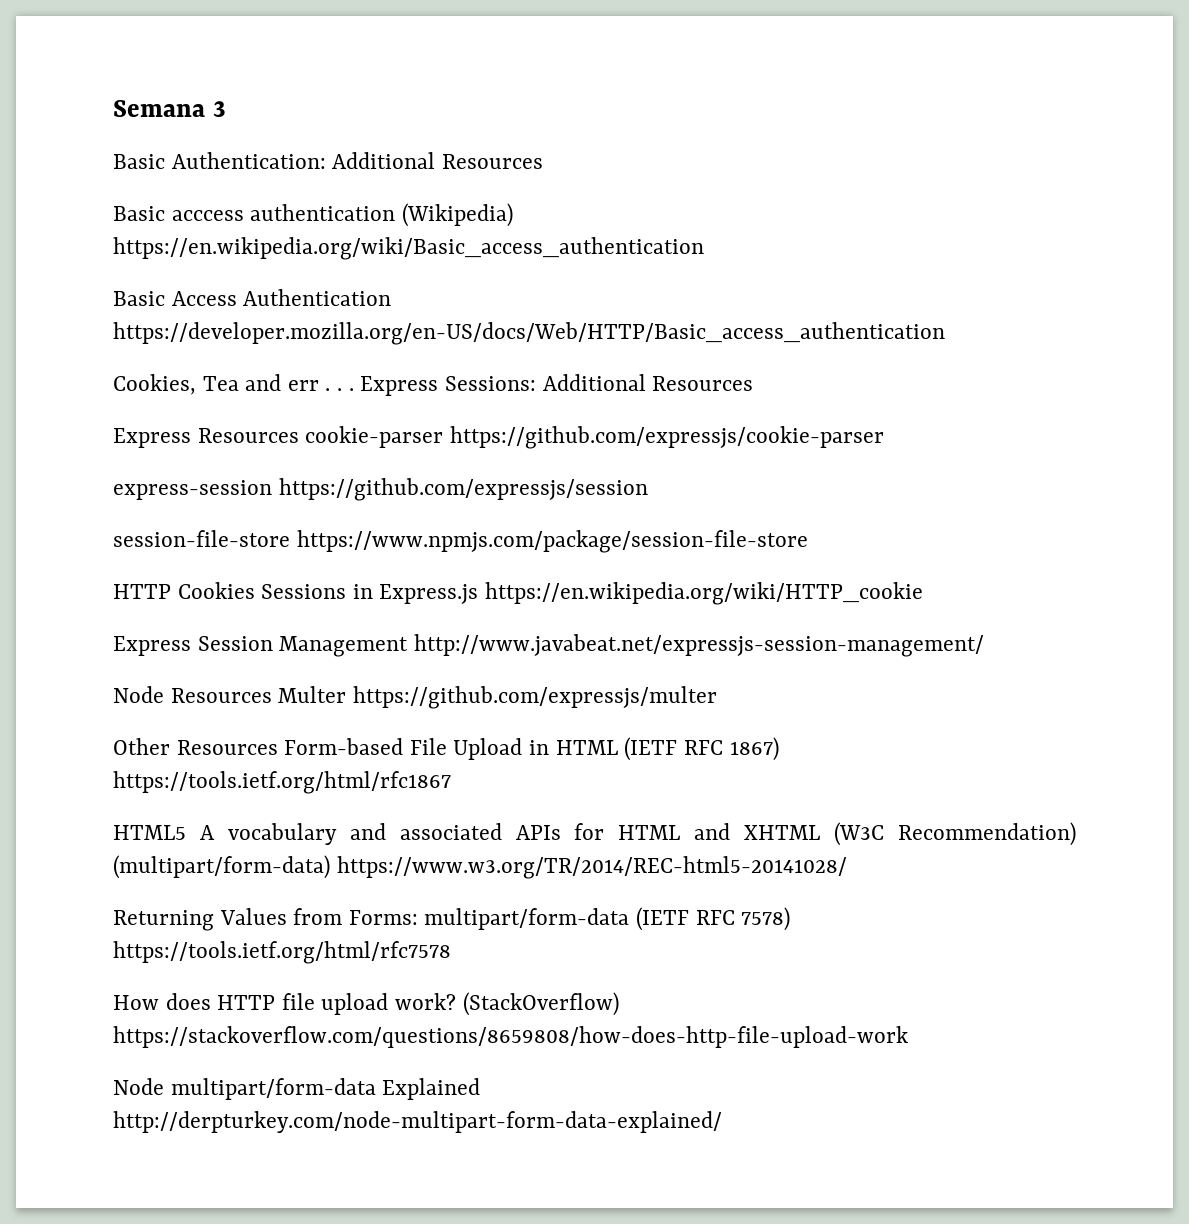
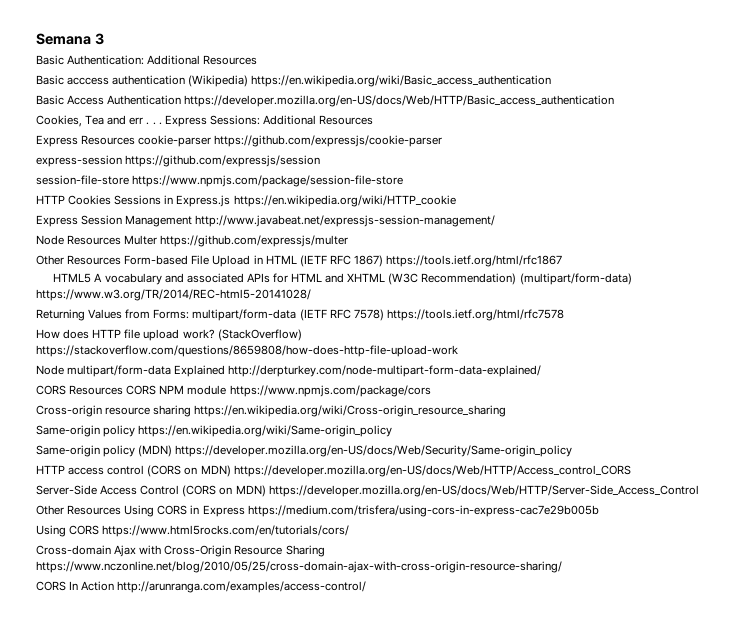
+ CORS Resources CORS NPM module https://www.npmjs.com/package/cors
+ Cross-origin resource sharing https://en.wikipedia.org/wiki/Cross-origin_resource_sharing
+ Same-origin policy https://en.wikipedia.org/wiki/Same-origin_policy
+ Same-origin policy (MDN) https://developer.mozilla.org/en-US/docs/Web/Security/Same-origin_policy
+ HTTP access control (CORS on MDN) https://developer.mozilla.org/en-US/docs/Web/HTTP/Access_control_CORS
+ Server-Side Access Control (CORS on MDN) https://developer.mozilla.org/en-US/docs/Web/HTTP/Server-Side_Access_Control
+ Other Resources Using CORS in Express https://medium.com/trisfera/using-cors-in-express-cac7e29b005b
+ Using CORS https://www.html5rocks.com/en/tutorials/cors/
+ Cross-domain Ajax with Cross-Origin Resource Sharing https://www.nczonline.net/blog/2010/05/25/cross-domain-ajax-with-cross-origin-resource-sharing/
+ CORS In Action http://arunranga.com/examples/access-control/

